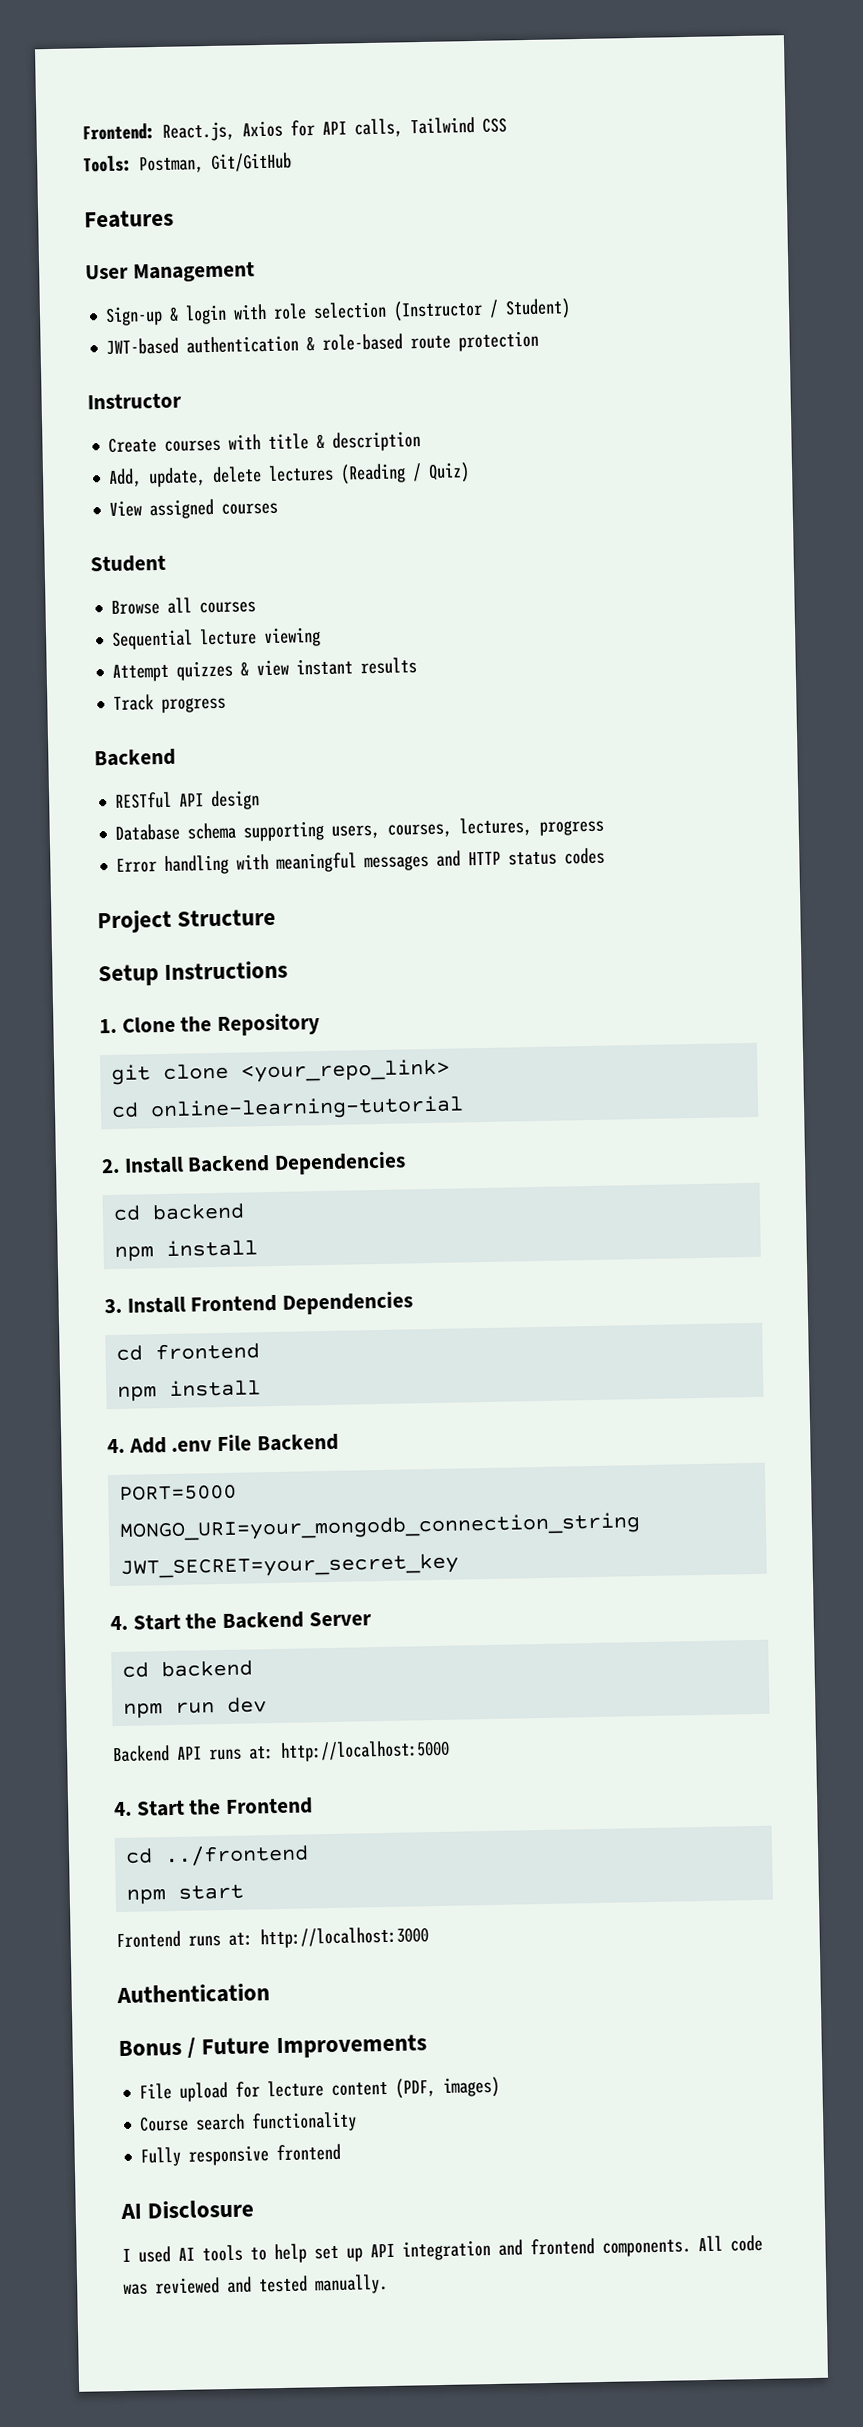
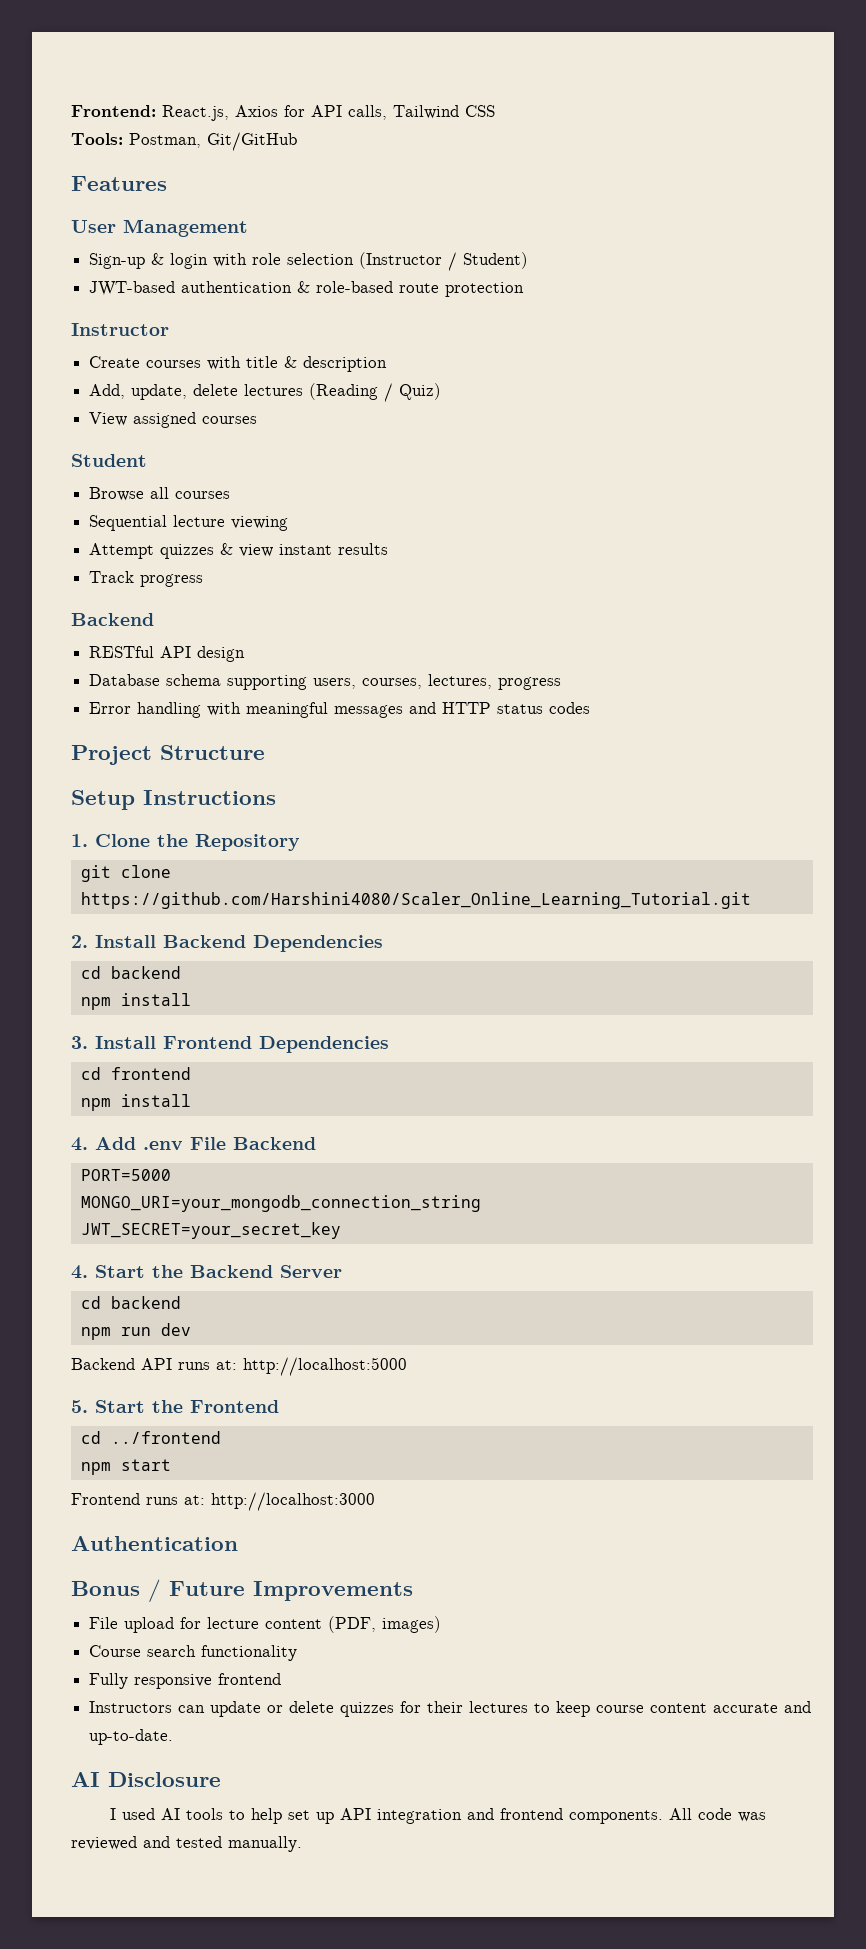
- git clone <your_repo_link>
- cd online-learning-tutorial
+ git clone https://github.com/Harshini4080/Scaler_Online_Learning_Tutorial.git
- 4. Start the Frontend
+ 5. Start the Frontend
+ Instructors can update or delete quizzes for their lectures to keep course content accurate and up-to-date.

